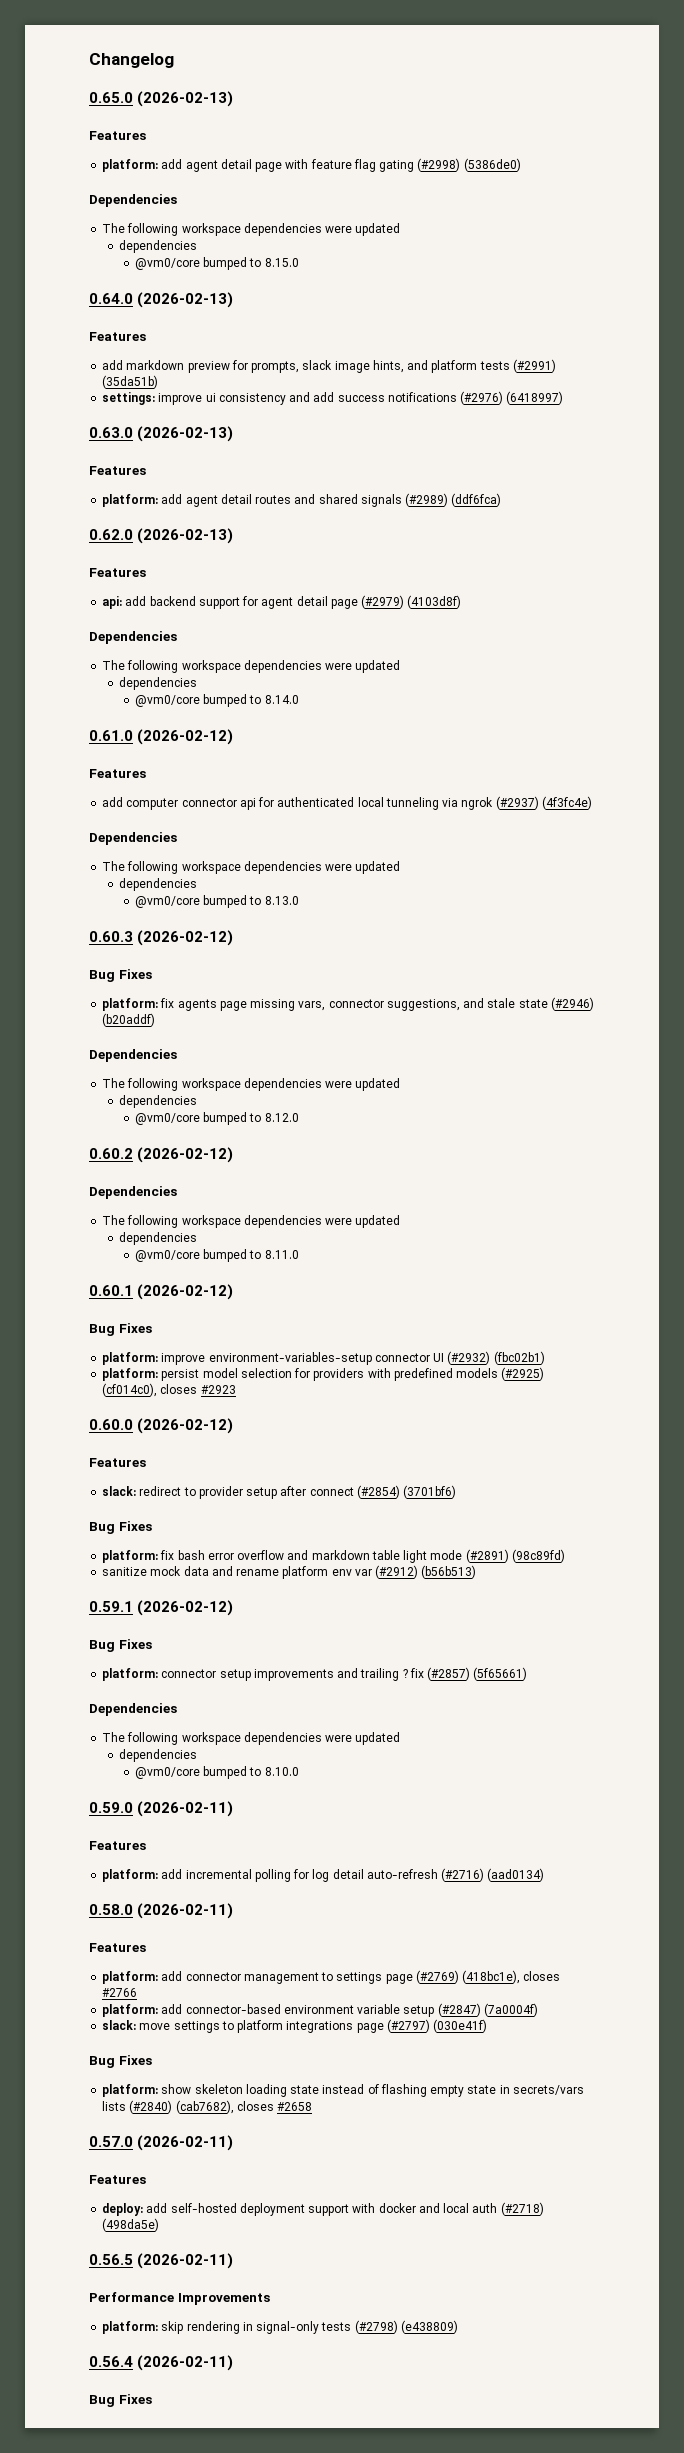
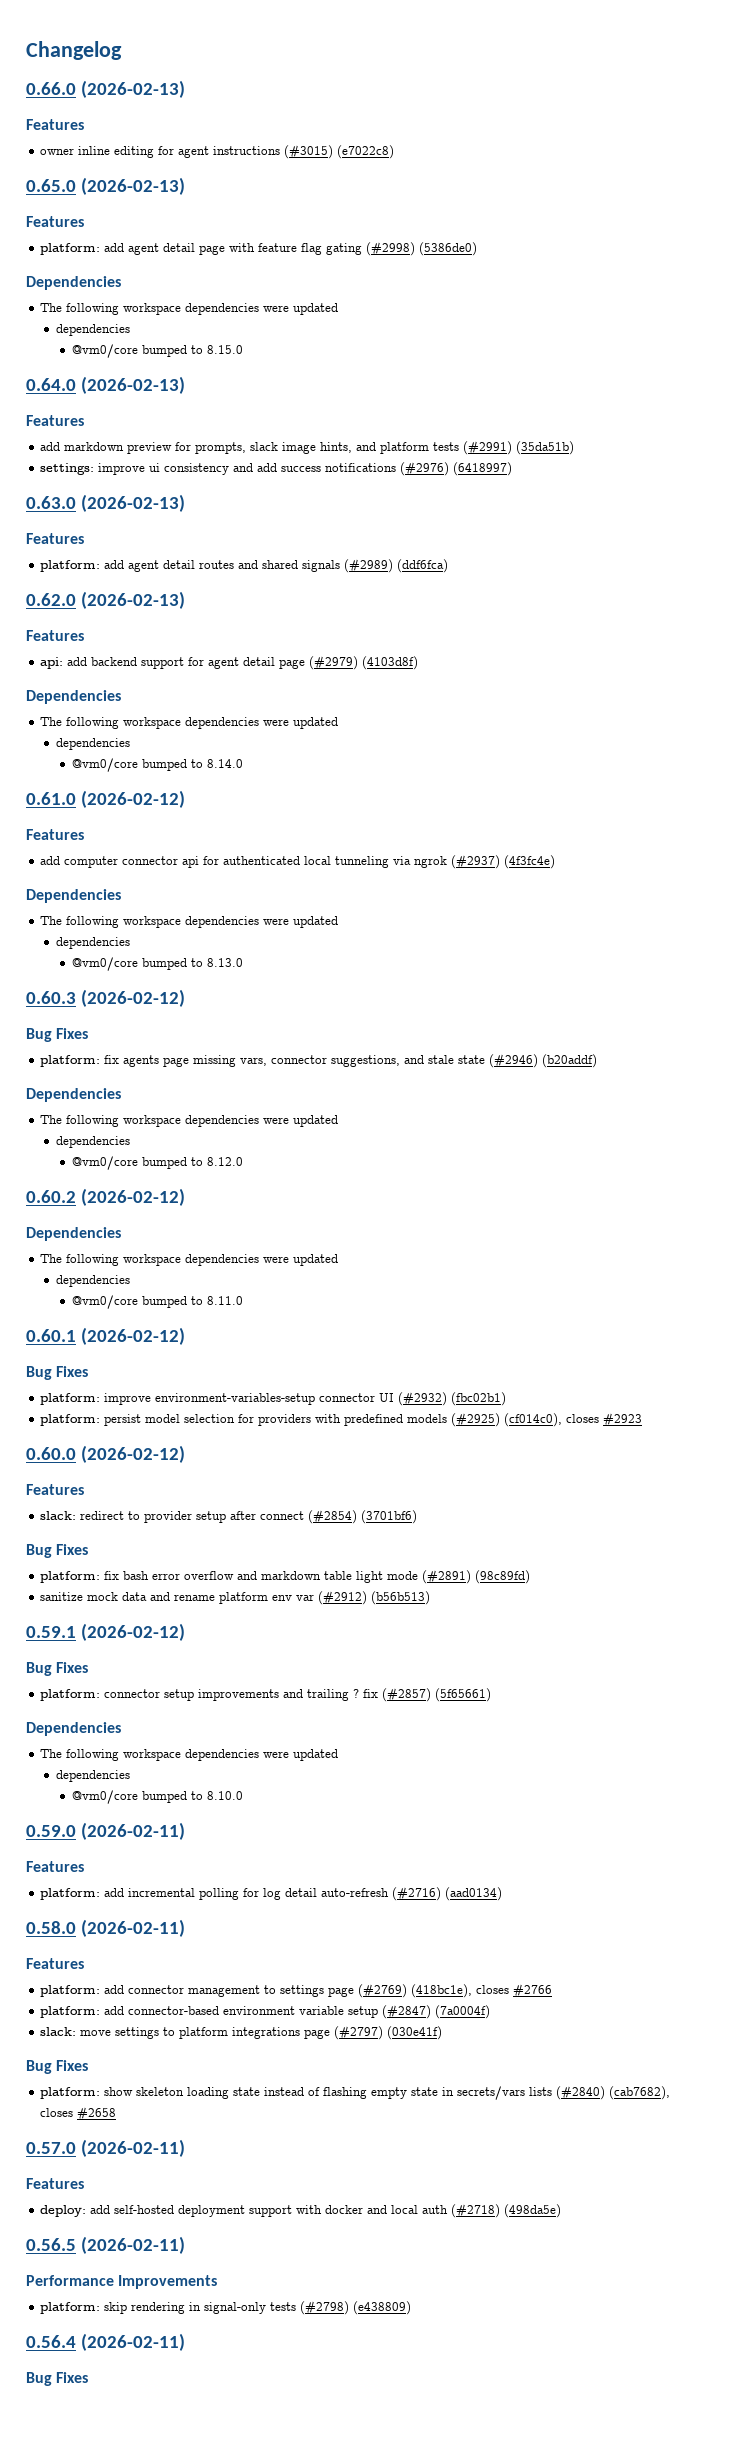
+ 0.66.0 (2026-02-13)
+ Features
+ owner inline editing for agent instructions (#3015) (e7022c8)

